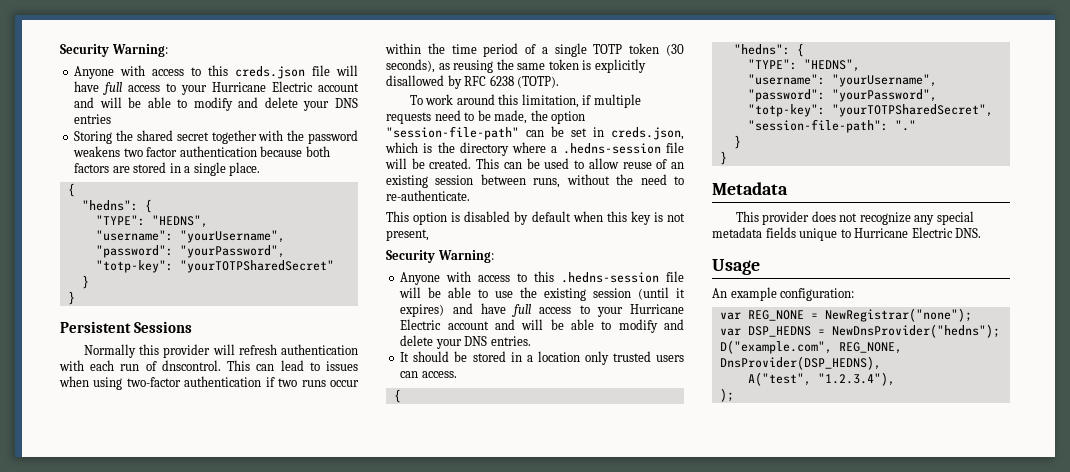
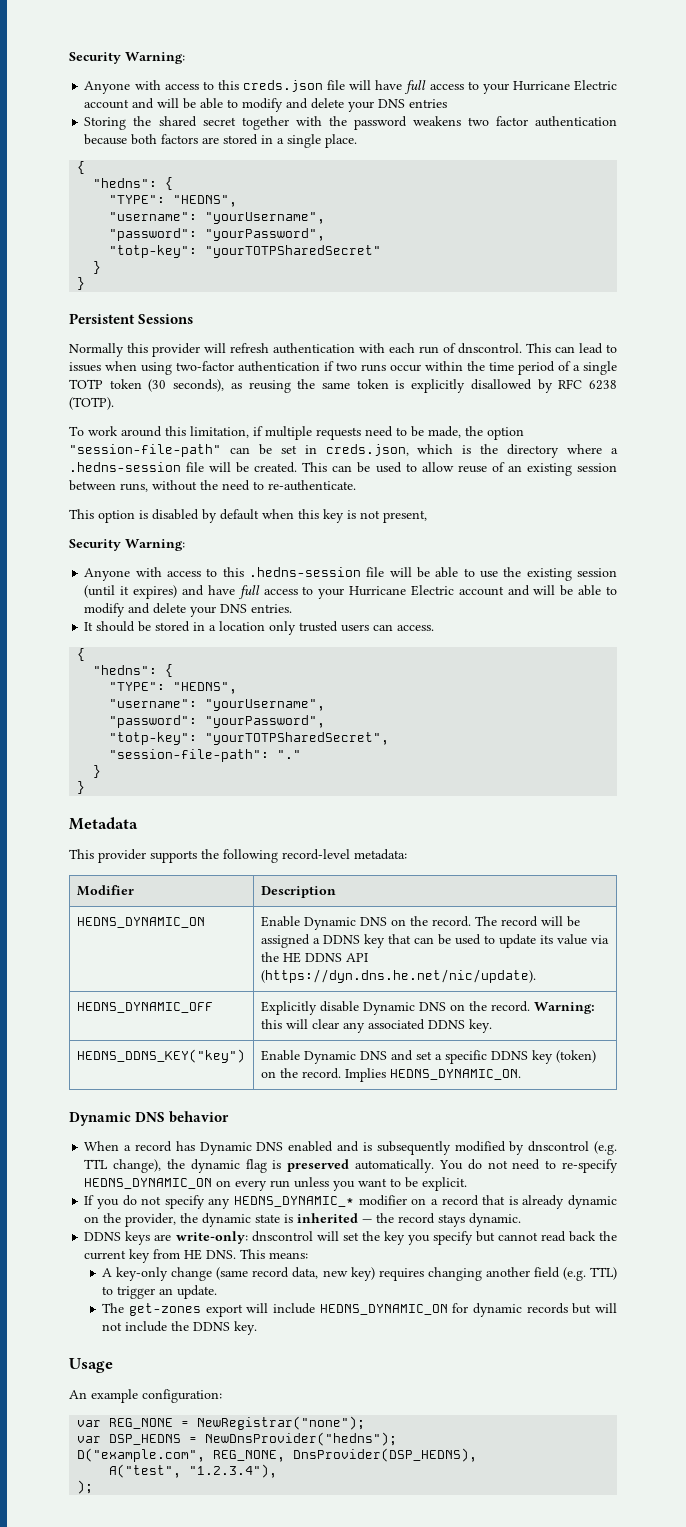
- This provider does not recognize any special metadata fields unique to Hurricane Electric DNS.
+ This provider supports the following record-level metadata:
+ Modifier | Description
+ HEDNS_DYNAMIC_ON | Enable Dynamic DNS on the record. The record will be assigned a DDNS key that can be used to update its value via the HE DDNS API (https://dyn.dns.he.net/nic/update).
+ HEDNS_DYNAMIC_OFF | Explicitly disable Dynamic DNS on the record. Warning: this will clear any associated DDNS key.
+ HEDNS_DDNS_KEY("key") | Enable Dynamic DNS and set a specific DDNS key (token) on the record. Implies HEDNS_DYNAMIC_ON.
+ Dynamic DNS behavior
+ When a record has Dynamic DNS enabled and is subsequently modified by dnscontrol (e.g. TTL change), the dynamic flag is preserved automatically. You do not need to re-specify HEDNS_DYNAMIC_ON on every run unless you want to be explicit.
+ If you do not specify any HEDNS_DYNAMIC_* modifier on a record that is already dynamic on the provider, the dynamic state is inherited — the record stays dynamic.
+ DDNS keys are write-only: dnscontrol will set the key you specify but cannot read back the current key from HE DNS. This means:
+ A key-only change (same record data, new key) requires changing another field (e.g. TTL) to trigger an update.
+ The get-zones export will include HEDNS_DYNAMIC_ON for dynamic records but will not include the DDNS key.

